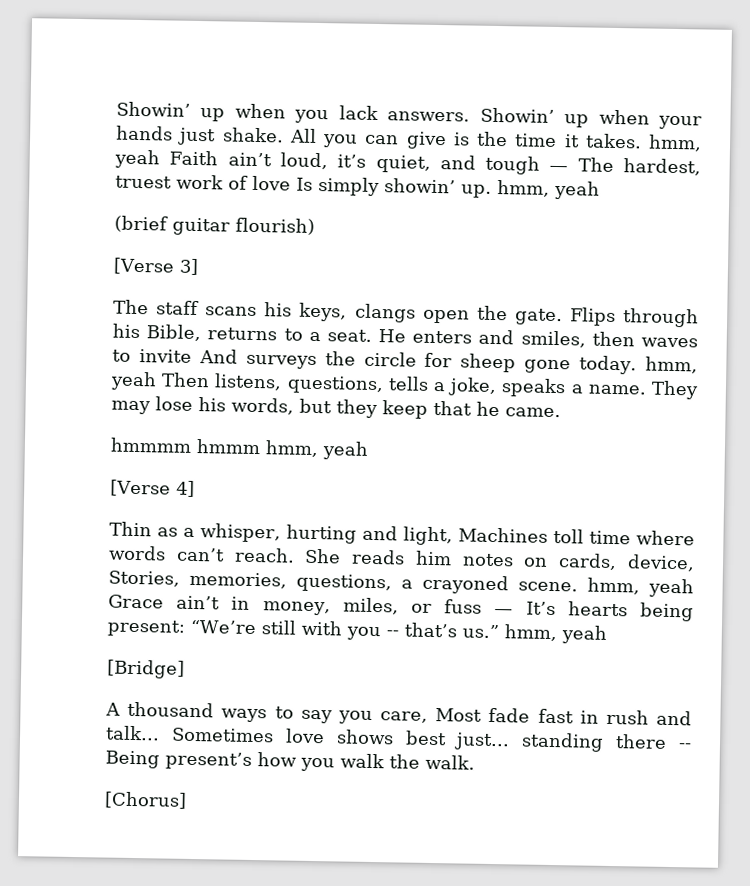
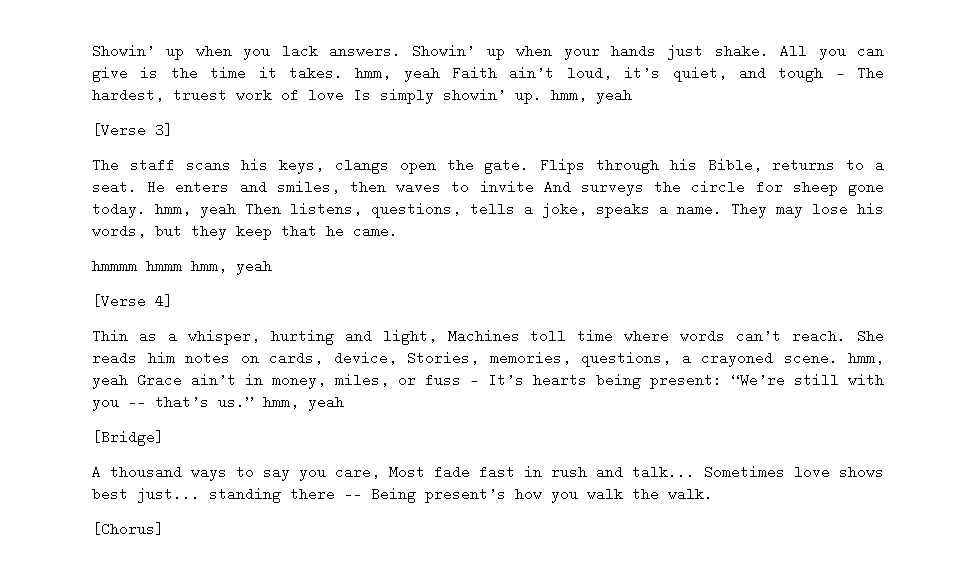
- (brief guitar flourish)

